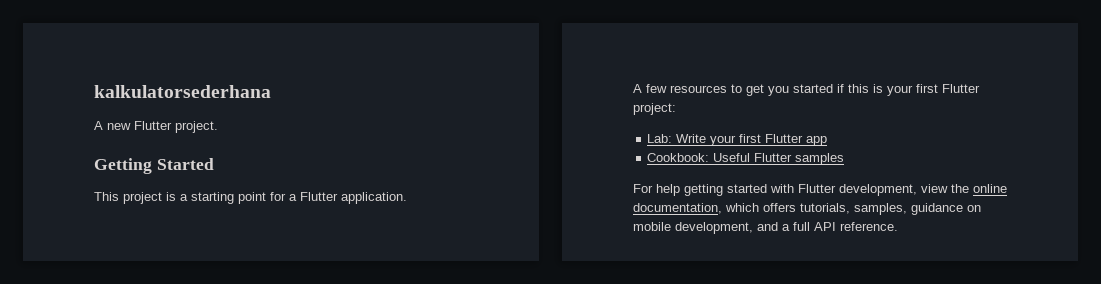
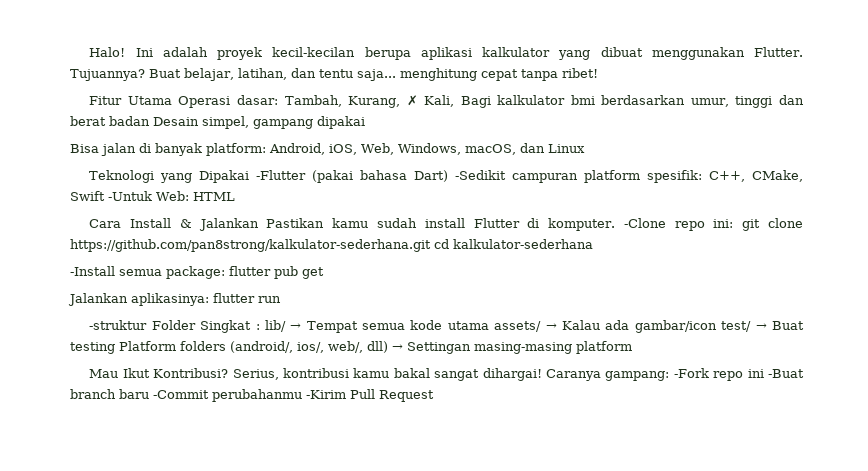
- kalkulatorsederhana
- A new Flutter project.
- Getting Started
- This project is a starting point for a Flutter application.
- A few resources to get you started if this is your first Flutter project:
- Lab: Write your first Flutter app
- Cookbook: Useful Flutter samples
- For help getting started with Flutter development, view the online documentation, which offers tutorials, samples, guidance on mobile development, and a full API reference.
+ Halo! Ini adalah proyek kecil-kecilan berupa aplikasi kalkulator yang dibuat menggunakan Flutter. Tujuannya? Buat belajar, latihan, dan tentu saja... menghitung cepat tanpa ribet!
+ Fitur Utama Operasi dasar: Tambah, Kurang, ✗ Kali, Bagi kalkulator bmi berdasarkan umur, tinggi dan berat badan Desain simpel, gampang dipakai
+ Bisa jalan di banyak platform: Android, iOS, Web, Windows, macOS, dan Linux
+ Teknologi yang Dipakai -Flutter (pakai bahasa Dart) -Sedikit campuran platform spesifik: C++, CMake, Swift -Untuk Web: HTML
+ Cara Install & Jalankan Pastikan kamu sudah install Flutter di komputer. -Clone repo ini: git clone https://github.com/pan8strong/kalkulator-sederhana.git cd kalkulator-sederhana
+ -Install semua package: flutter pub get
+ Jalankan aplikasinya: flutter run
+ -struktur Folder Singkat : lib/ → Tempat semua kode utama assets/ → Kalau ada gambar/icon test/ → Buat testing Platform folders (android/, ios/, web/, dll) → Settingan masing-masing platform
+ Mau Ikut Kontribusi? Serius, kontribusi kamu bakal sangat dihargai! Caranya gampang: -Fork repo ini -Buat branch baru -Commit perubahanmu -Kirim Pull Request

